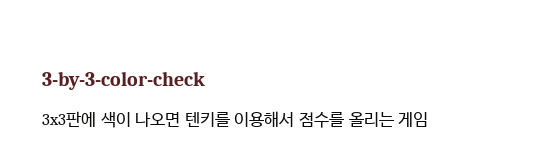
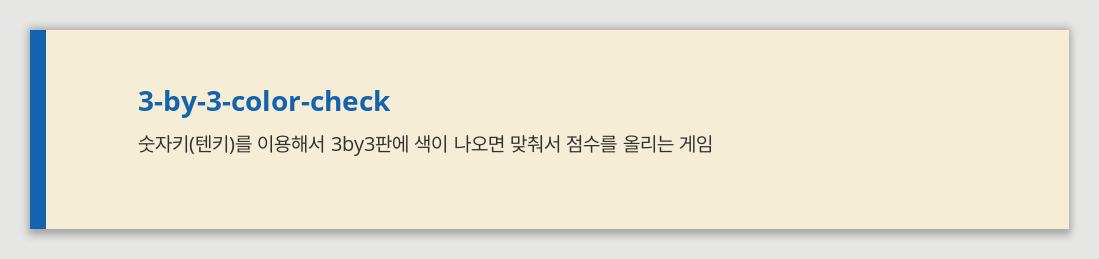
- 3x3판에 색이 나오면 텐키를 이용해서 점수를 올리는 게임
+ 숫자키(텐키)를 이용해서 3by3판에 색이 나오면 맞춰서 점수를 올리는 게임

